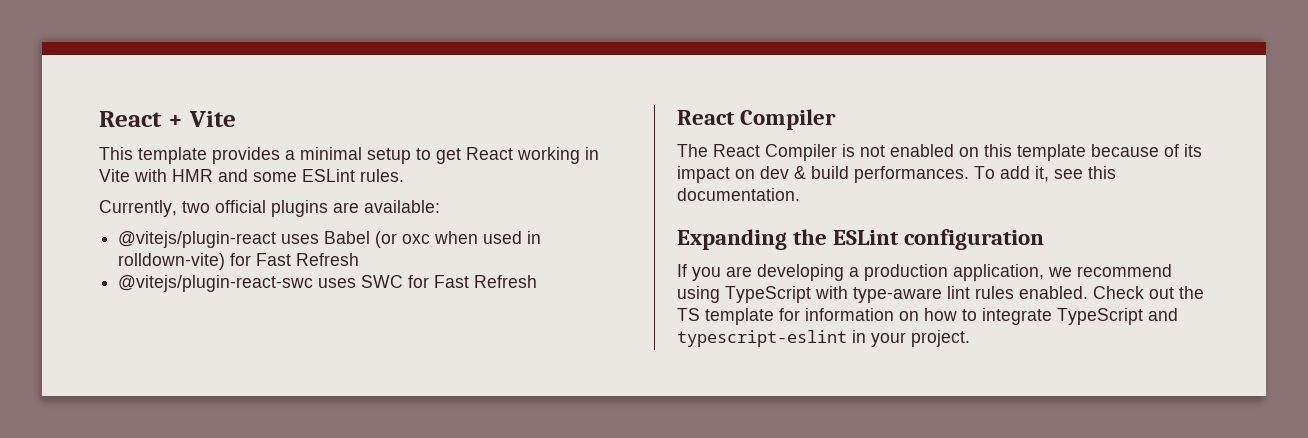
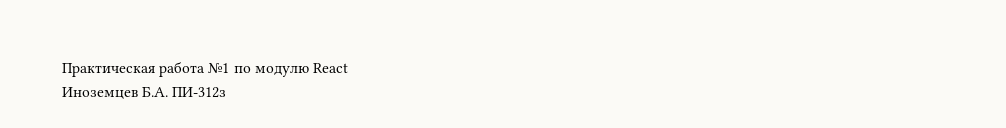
- React + Vite
- This template provides a minimal setup to get React working in Vite with HMR and some ESLint rules.
- Currently, two official plugins are available:
- @vitejs/plugin-react uses Babel (or oxc when used in rolldown-vite) for Fast Refresh
- @vitejs/plugin-react-swc uses SWC for Fast Refresh
- React Compiler
- The React Compiler is not enabled on this template because of its impact on dev & build performances. To add it, see this documentation.
- Expanding the ESLint configuration
- If you are developing a production application, we recommend using TypeScript with type-aware lint rules enabled. Check out the TS template for information on how to integrate TypeScript and typescript-eslint in your project.
+ Практическая работа №1 по модулю React
+ Иноземцев Б.А. ПИ-312з

